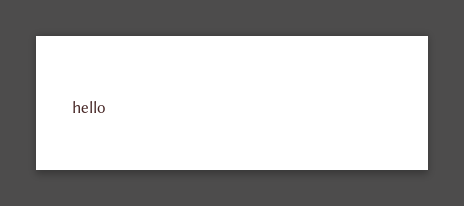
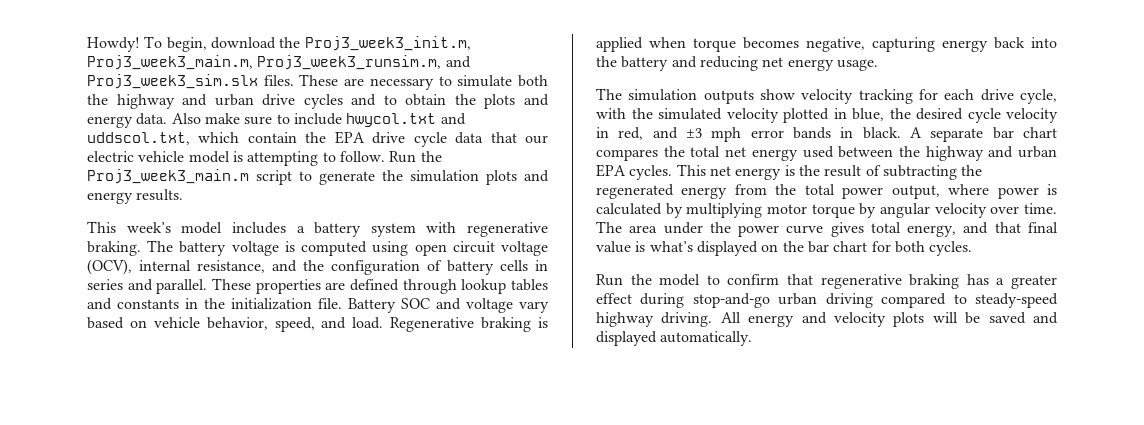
- hello
+ Howdy! To begin, download the Proj3_week3_init.m, Proj3_week3_main.m, Proj3_week3_runsim.m, and Proj3_week3_sim.slx files. These are necessary to simulate both the highway and urban drive cycles and to obtain the plots and energy data. Also make sure to include hwycol.txt and uddscol.txt, which contain the EPA drive cycle data that our electric vehicle model is attempting to follow. Run the Proj3_week3_main.m script to generate the simulation plots and energy results.
+ This week’s model includes a battery system with regenerative braking. The battery voltage is computed using open circuit voltage (OCV), internal resistance, and the configuration of battery cells in series and parallel. These properties are defined through lookup tables and constants in the initialization file. Battery SOC and voltage vary based on vehicle behavior, speed, and load. Regenerative braking is applied when torque becomes negative, capturing energy back into the battery and reducing net energy usage.
+ The simulation outputs show velocity tracking for each drive cycle, with the simulated velocity plotted in blue, the desired cycle velocity in red, and ±3 mph error bands in black. A separate bar chart compares the total net energy used between the highway and urban EPA cycles. This net energy is the result of subtracting the regenerated energy from the total power output, where power is calculated by multiplying motor torque by angular velocity over time. The area under the power curve gives total energy, and that final value is what’s displayed on the bar chart for both cycles.
+ Run the model to confirm that regenerative braking has a greater effect during stop-and-go urban driving compared to steady-speed highway driving. All energy and velocity plots will be saved and displayed automatically.

